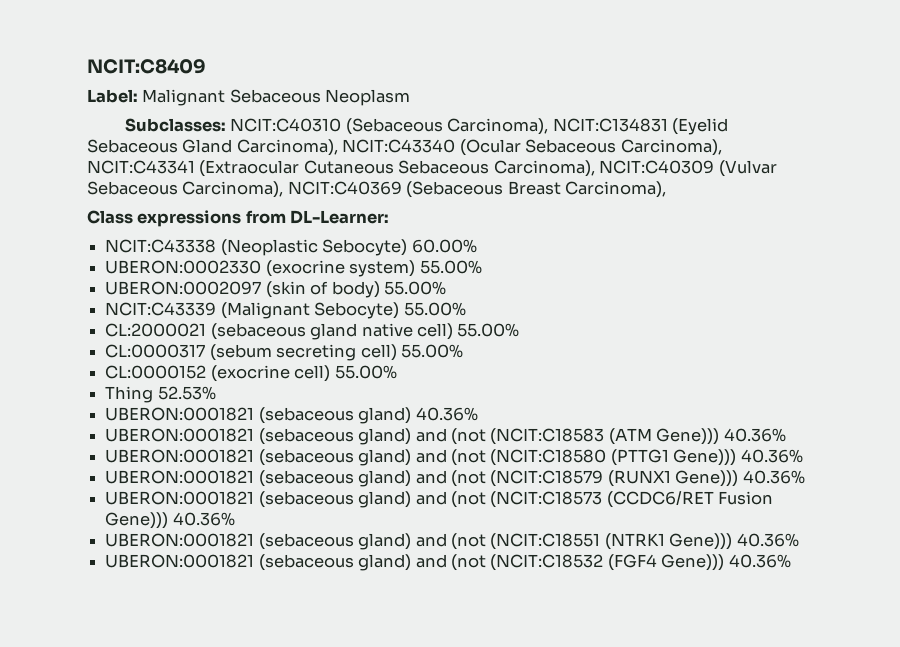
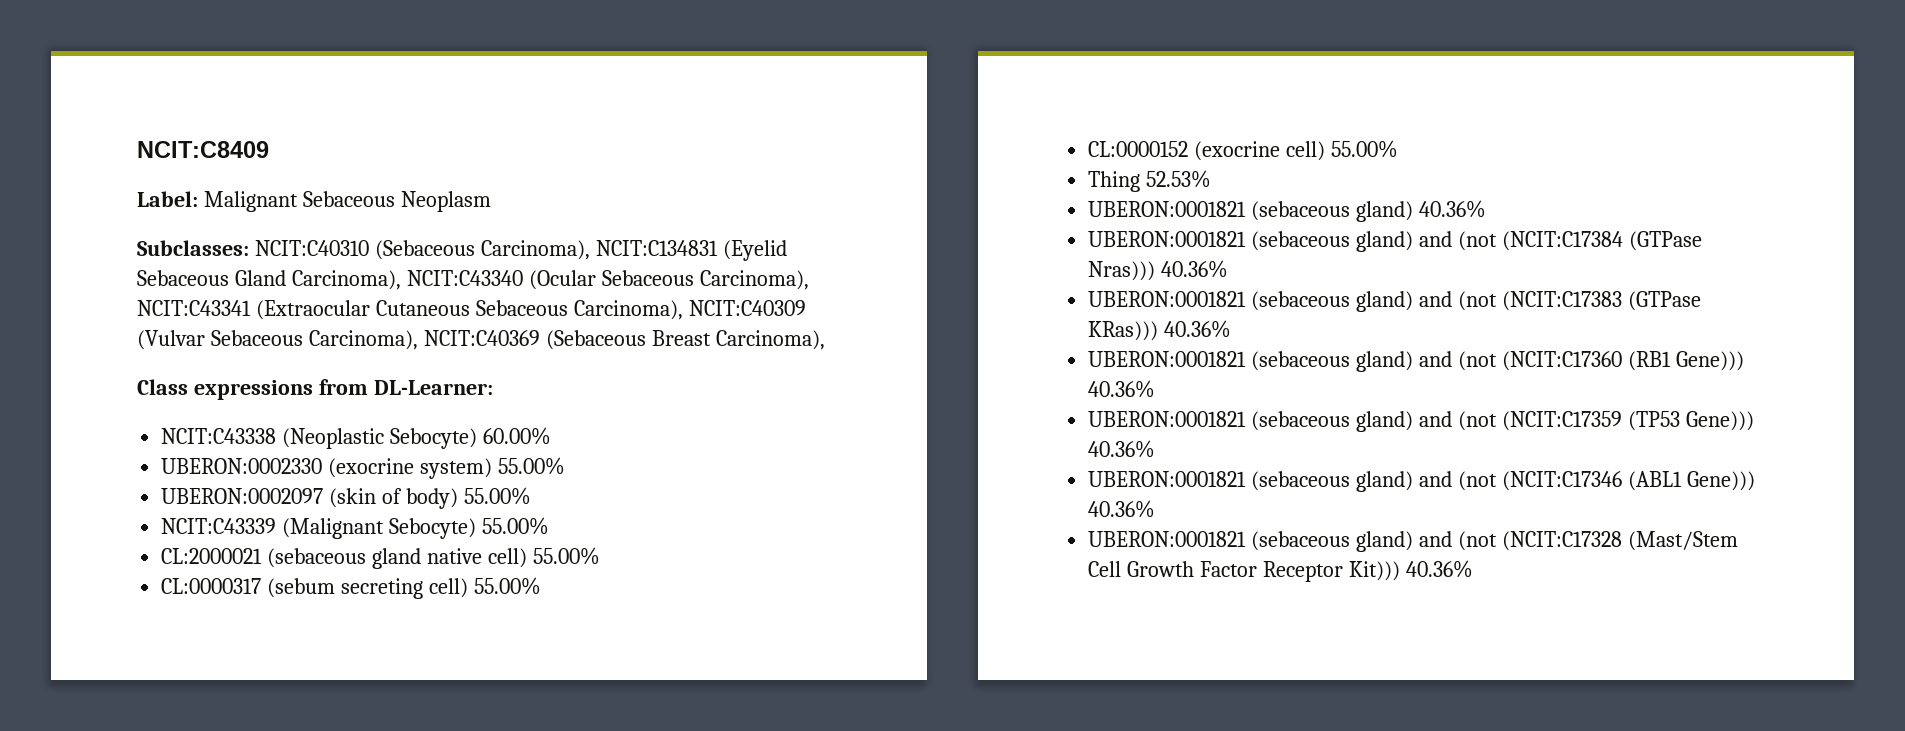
- UBERON:0001821 (sebaceous gland) and (not (NCIT:C18583 (ATM Gene))) 40.36%
- UBERON:0001821 (sebaceous gland) and (not (NCIT:C18580 (PTTG1 Gene))) 40.36%
- UBERON:0001821 (sebaceous gland) and (not (NCIT:C18579 (RUNX1 Gene))) 40.36%
- UBERON:0001821 (sebaceous gland) and (not (NCIT:C18573 (CCDC6/RET Fusion Gene))) 40.36%
- UBERON:0001821 (sebaceous gland) and (not (NCIT:C18551 (NTRK1 Gene))) 40.36%
- UBERON:0001821 (sebaceous gland) and (not (NCIT:C18532 (FGF4 Gene))) 40.36%
+ UBERON:0001821 (sebaceous gland) and (not (NCIT:C17384 (GTPase Nras))) 40.36%
+ UBERON:0001821 (sebaceous gland) and (not (NCIT:C17383 (GTPase KRas))) 40.36%
+ UBERON:0001821 (sebaceous gland) and (not (NCIT:C17360 (RB1 Gene))) 40.36%
+ UBERON:0001821 (sebaceous gland) and (not (NCIT:C17359 (TP53 Gene))) 40.36%
+ UBERON:0001821 (sebaceous gland) and (not (NCIT:C17346 (ABL1 Gene))) 40.36%
+ UBERON:0001821 (sebaceous gland) and (not (NCIT:C17328 (Mast/Stem Cell Growth Factor Receptor Kit))) 40.36%

